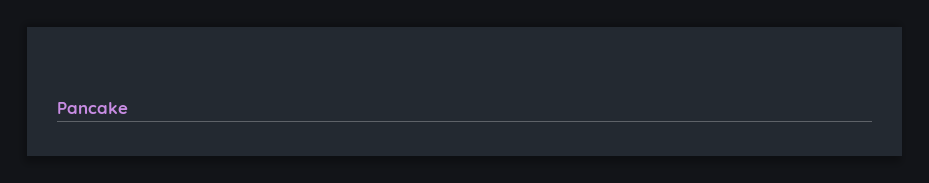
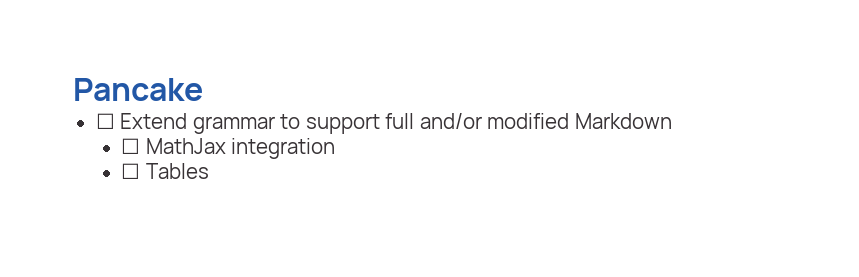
+ ☐ Extend grammar to support full and/or modified Markdown
+ ☐ MathJax integration
+ ☐ Tables

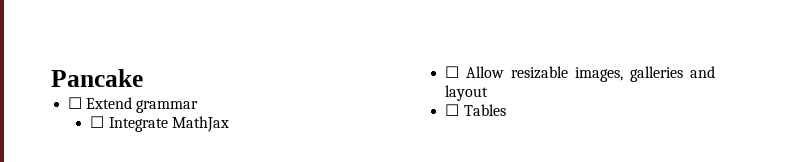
- ☐ Extend grammar to support full and/or modified Markdown
- ☐ MathJax integration
+ ☐ Extend grammar
+ ☐ Integrate MathJax
+ ☐ Allow resizable images, galleries and layout

